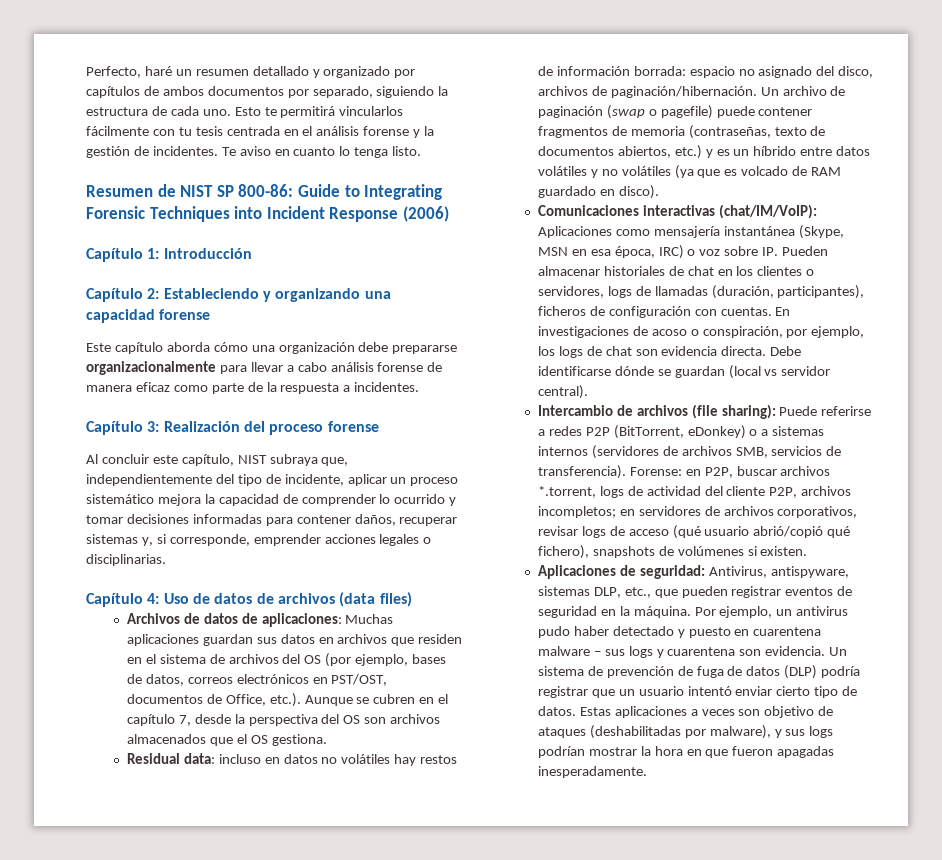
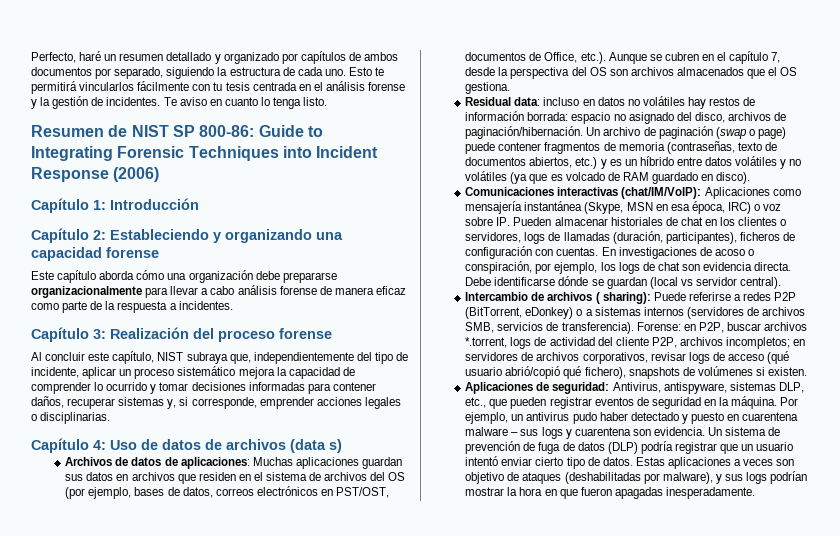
- Capítulo 4: Uso de datos de archivos (data files)
+ Capítulo 4: Uso de datos de archivos (data s)
- Un archivo de paginación (swap o pagefile) puede contener fragmentos de memoria (contraseñas, texto de documentos abiertos, etc.) y es un híbrido entre datos volátiles y no volátiles (ya que es volcado de RAM guardado en disco).
+ Un archivo de paginación (swap o page) puede contener fragmentos de memoria (contraseñas, texto de documentos abiertos, etc.) y es un híbrido entre datos volátiles y no volátiles (ya que es volcado de RAM guardado en disco).
- Intercambio de archivos (file sharing): Puede referirse a redes P2P (BitTorrent, eDonkey) o a sistemas internos (servidores de archivos SMB, servicios de transferencia).
+ Intercambio de archivos ( sharing): Puede referirse a redes P2P (BitTorrent, eDonkey) o a sistemas internos (servidores de archivos SMB, servicios de transferencia).

